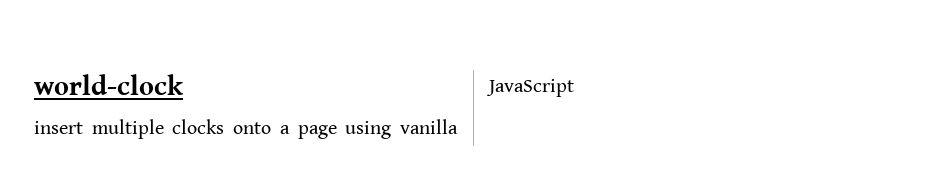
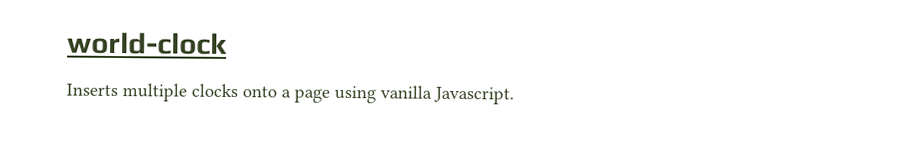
- insert multiple clocks onto a page using vanilla JavaScript
+ Inserts multiple clocks onto a page using vanilla Javascript.

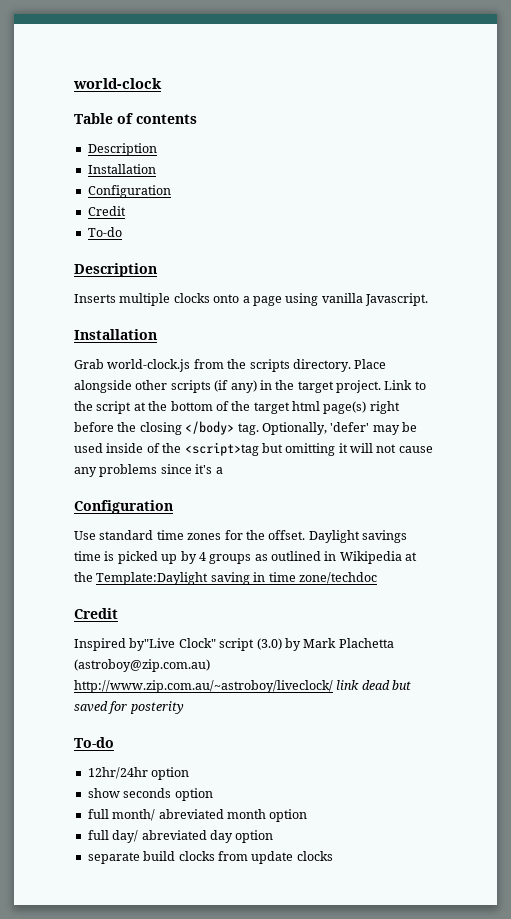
+ Table of contents
+ Description
+ Installation
+ Configuration
+ Credit
+ To-do
+ Description
  Inserts multiple clocks onto a page using vanilla Javascript.
+ Installation
+ Grab world-clock.js from the scripts directory. Place alongside other scripts (if any) in the target project. Link to the script at the bottom of the target html page(s) right before the closing </body> tag. Optionally, 'defer' may be used inside of the <script>tag but omitting it will not cause any problems since it's a
+ Configuration
+ Use standard time zones for the offset. Daylight savings time is picked up by 4 groups as outlined in Wikipedia at the Template:Daylight saving in time zone/techdoc
+ Credit
+ Inspired by"Live Clock" script (3.0) by Mark Plachetta (astroboy@zip.com.au) http://www.zip.com.au/~astroboy/liveclock/ link dead but saved for posterity
+ To-do
+ 12hr/24hr option
+ show seconds option
+ full month/ abreviated month option
+ full day/ abreviated day option
+ separate build clocks from update clocks

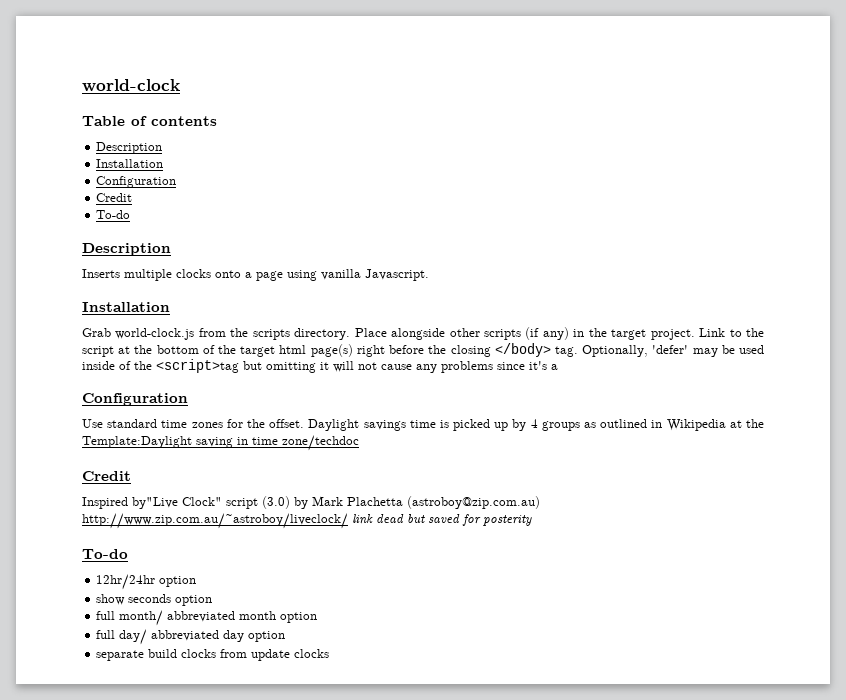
- full month/ abreviated month option
+ full month/ abbreviated month option
- full day/ abreviated day option
+ full day/ abbreviated day option

